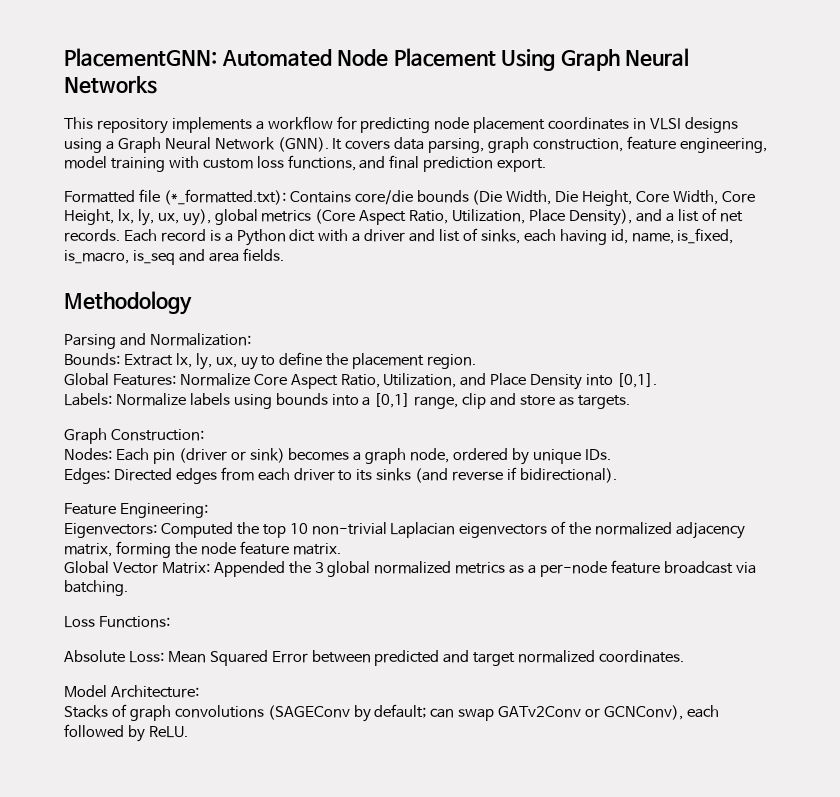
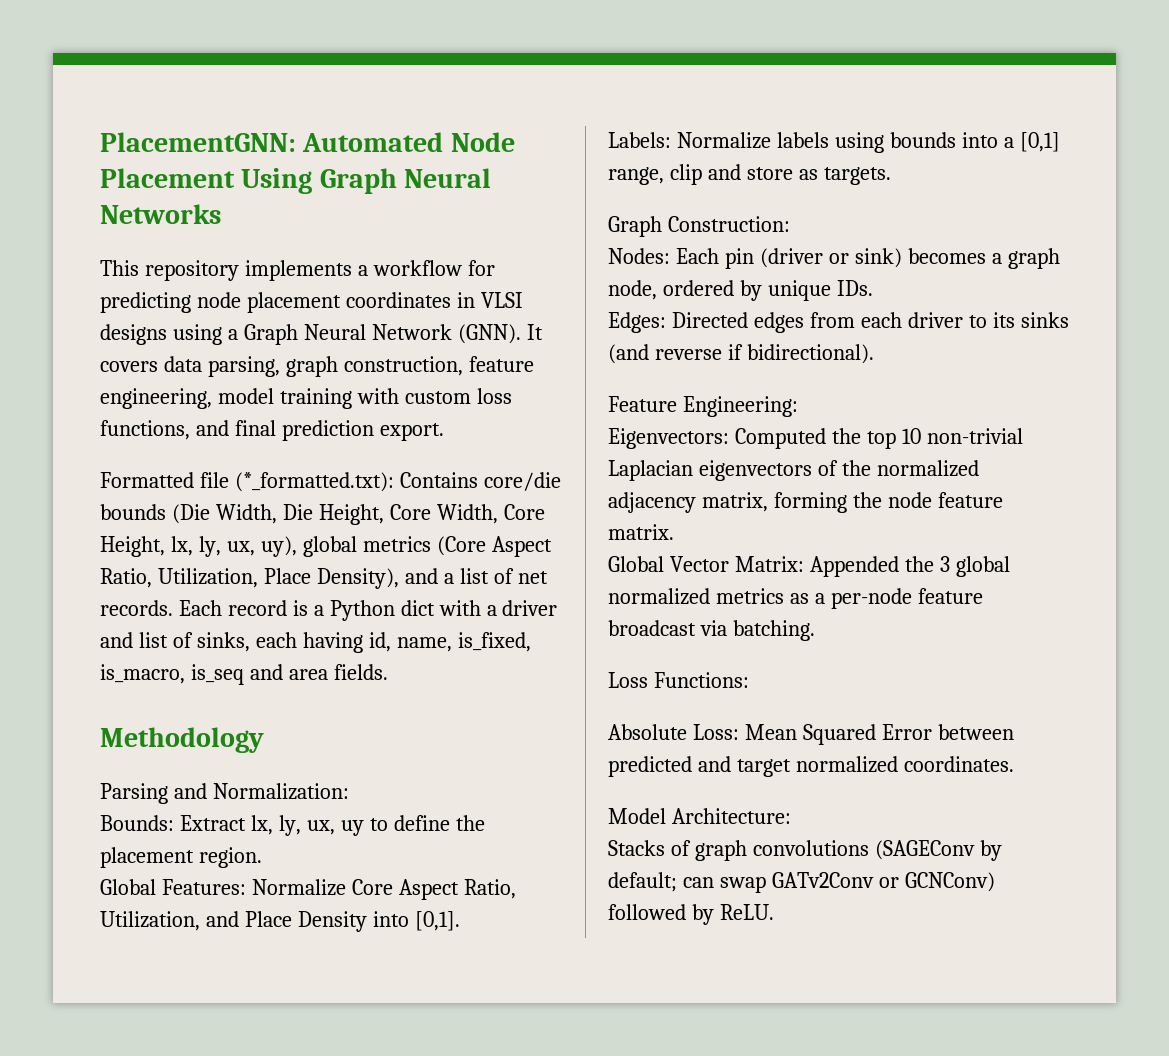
- Stacks of graph convolutions (SAGEConv by default; can swap GATv2Conv or GCNConv), each followed by ReLU.
+ Stacks of graph convolutions (SAGEConv by default; can swap GATv2Conv or GCNConv) followed by ReLU.

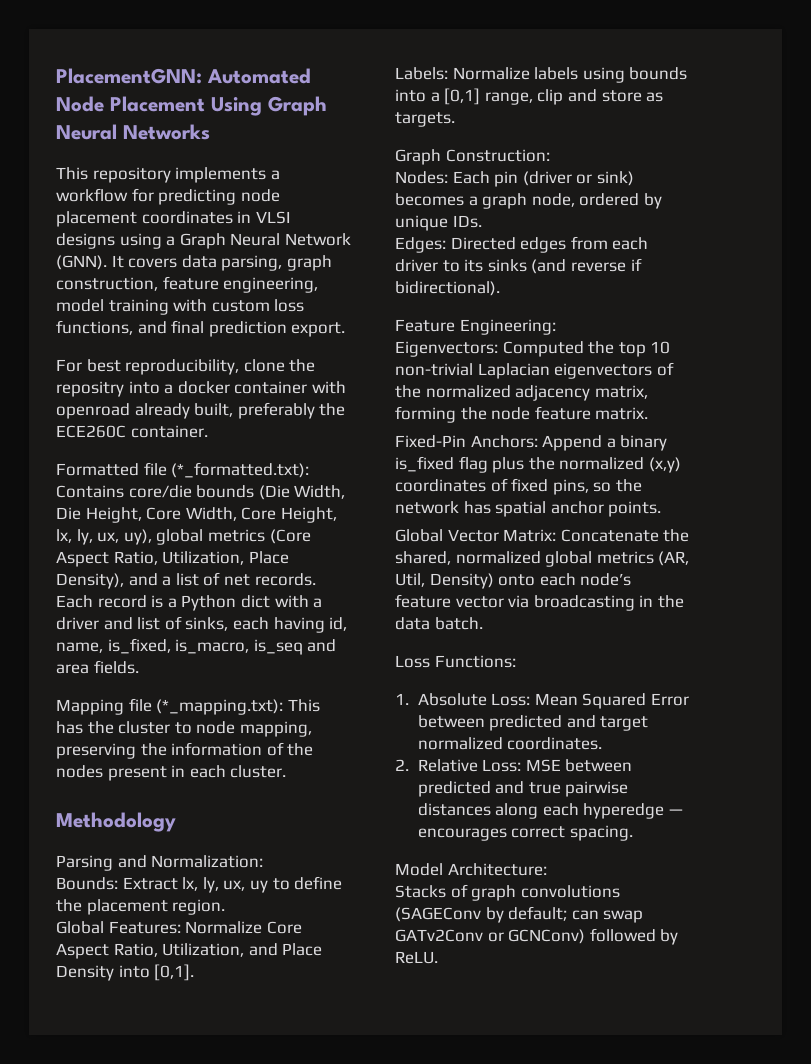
+ For best reproducibility, clone the repositry into a docker container with openroad already built, preferably the ECE260C container.
+ Mapping file (*_mapping.txt): This has the cluster to node mapping, preserving the information of the nodes present in each cluster.
- Global Vector Matrix: Appended the 3 global normalized metrics as a per-node feature broadcast via batching.
+ Fixed-Pin Anchors: Append a binary is_fixed flag plus the normalized (x,y) coordinates of fixed pins, so the network has spatial anchor points.
+ Global Vector Matrix: Concatenate the shared, normalized global metrics (AR, Util, Density) onto each node’s feature vector via broadcasting in the data batch.
- Absolute Loss: Mean Squared Error between predicted and target normalized coordinates.
+ 1. Absolute Loss: Mean Squared Error between predicted and target normalized coordinates.
+ 2. Relative Loss: MSE between predicted and true pairwise distances along each hyperedge — encourages correct spacing.

